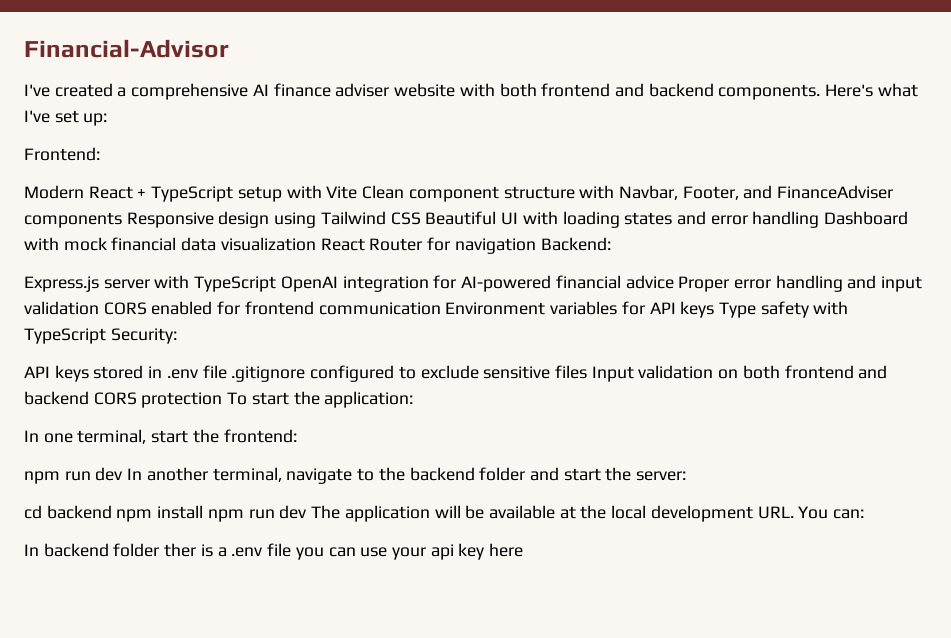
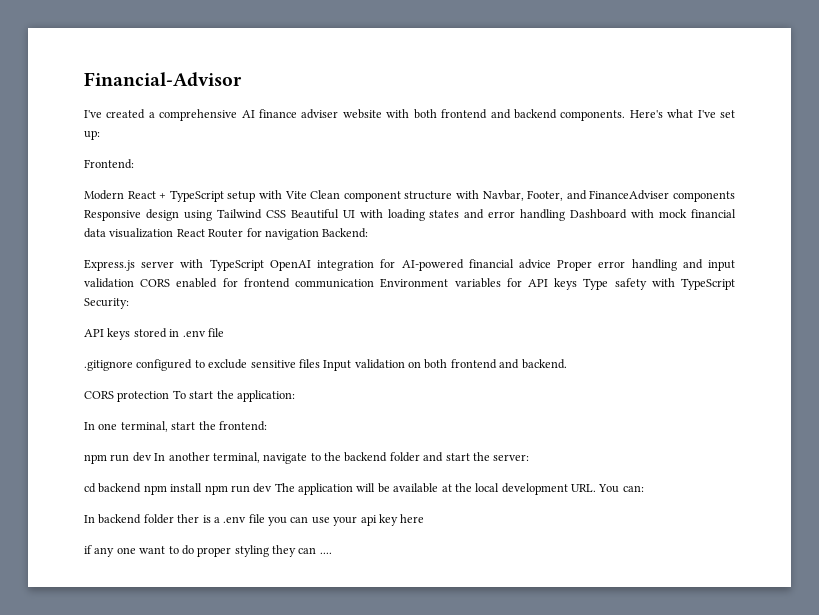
- API keys stored in .env file .gitignore configured to exclude sensitive files Input validation on both frontend and backend CORS protection To start the application:
+ API keys stored in .env file
+ .gitignore configured to exclude sensitive files Input validation on both frontend and backend.
+ CORS protection To start the application:
+ if any one want to do proper styling they can ....

